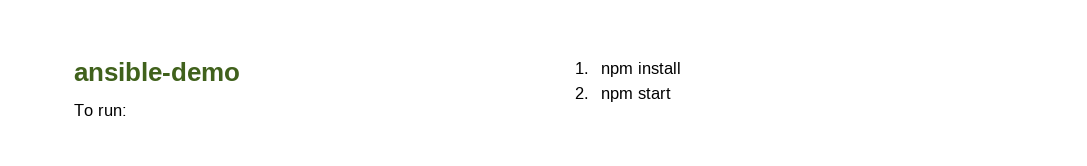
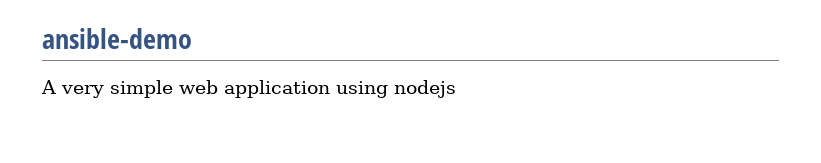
- To run:
- 1. npm install
- 2. npm start
+ A very simple web application using nodejs

